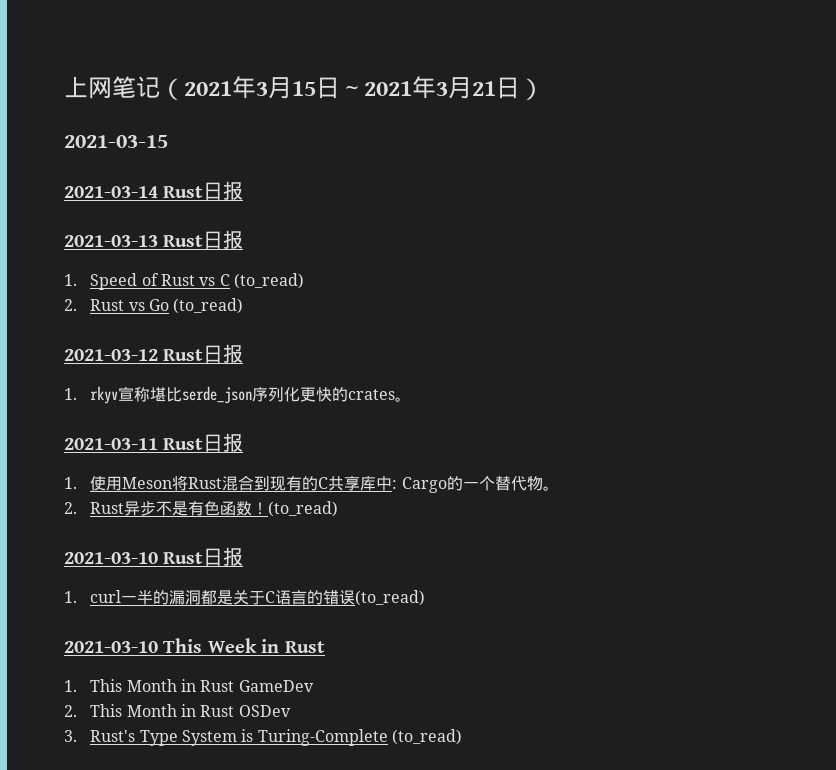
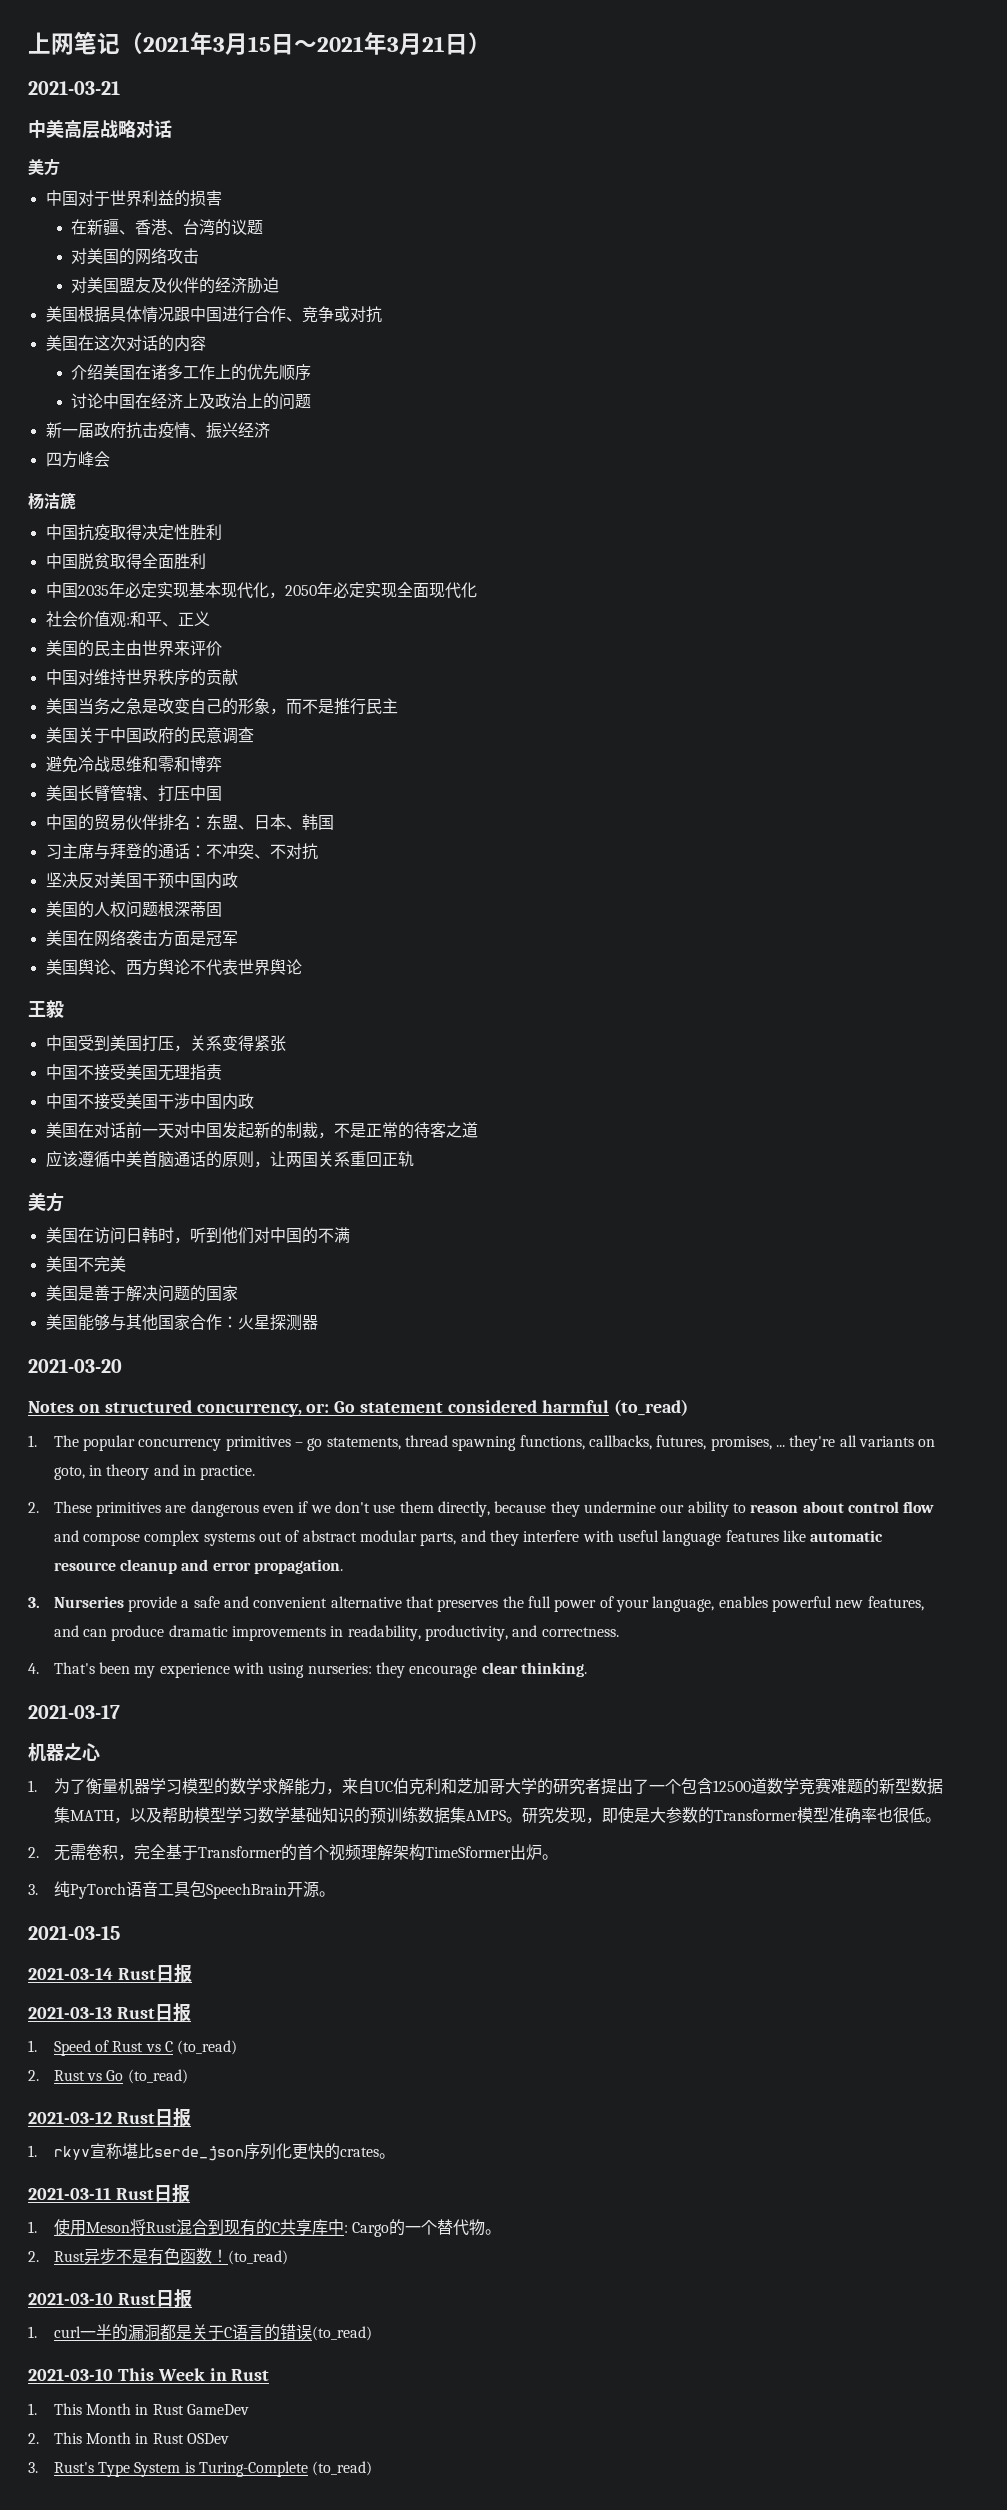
+ 2021-03-21
+ 中美高层战略对话
+ 美方
+ 中国对于世界利益的损害
+ 在新疆、香港、台湾的议题
+ 对美国的网络攻击
+ 对美国盟友及伙伴的经济胁迫
+ 美国根据具体情况跟中国进行合作、竞争或对抗
+ 美国在这次对话的内容
+ 介绍美国在诸多工作上的优先顺序
+ 讨论中国在经济上及政治上的问题
+ 新一届政府抗击疫情、振兴经济
+ 四方峰会
+ 杨洁篪
+ 中国抗疫取得决定性胜利
+ 中国脱贫取得全面胜利
+ 中国2035年必定实现基本现代化，2050年必定实现全面现代化
+ 社会价值观:和平、正义
+ 美国的民主由世界来评价
+ 中国对维持世界秩序的贡献
+ 美国当务之急是改变自己的形象，而不是推行民主
+ 美国关于中国政府的民意调查
+ 避免冷战思维和零和博弈
+ 美国长臂管辖、打压中国
+ 中国的贸易伙伴排名：东盟、日本、韩国
+ 习主席与拜登的通话：不冲突、不对抗
+ 坚决反对美国干预中国内政
+ 美国的人权问题根深蒂固
+ 美国在网络袭击方面是冠军
+ 美国舆论、西方舆论不代表世界舆论
+ 王毅
+ 中国受到美国打压，关系变得紧张
+ 中国不接受美国无理指责
+ 中国不接受美国干涉中国内政
+ 美国在对话前一天对中国发起新的制裁，不是正常的待客之道
+ 应该遵循中美首脑通话的原则，让两国关系重回正轨
+ 美方
+ 美国在访问日韩时，听到他们对中国的不满
+ 美国不完美
+ 美国是善于解决问题的国家
+ 美国能够与其他国家合作：火星探测器
+ 2021-03-20
+ Notes on structured concurrency, or: Go statement considered harmful (to_read)
+ 1. The popular concurrency primitives – go statements, thread spawning functions, callbacks, futures, promises, ... they're all variants on goto, in theory and in practice.
+ 2. These primitives are dangerous even if we don't use them directly, because they undermine our ability to reason about control flow and compose complex systems out of abstract modular parts, and they interfere with useful language features like automatic resource cleanup and error propagation.
+ 3. Nurseries provide a safe and convenient alternative that preserves the full power of your language, enables powerful new features, and can produce dramatic improvements in readability, productivity, and correctness.
+ 4. That's been my experience with using nurseries: they encourage clear thinking.
+ 2021-03-17
+ 机器之心
+ 1.为了衡量机器学习模型的数学求解能力，来自UC伯克利和芝加哥大学的研究者提出了一个包含12500道数学竞赛难题的新型数据集MATH，以及帮助模型学习数学基础知识的预训练数据集AMPS。研究发现，即使是大参数的Transformer模型准确率也很低。
+ 2.无需卷积，完全基于Transformer的首个视频理解架构TimeSformer出炉。
+ 3.纯PyTorch语音工具包SpeechBrain开源。

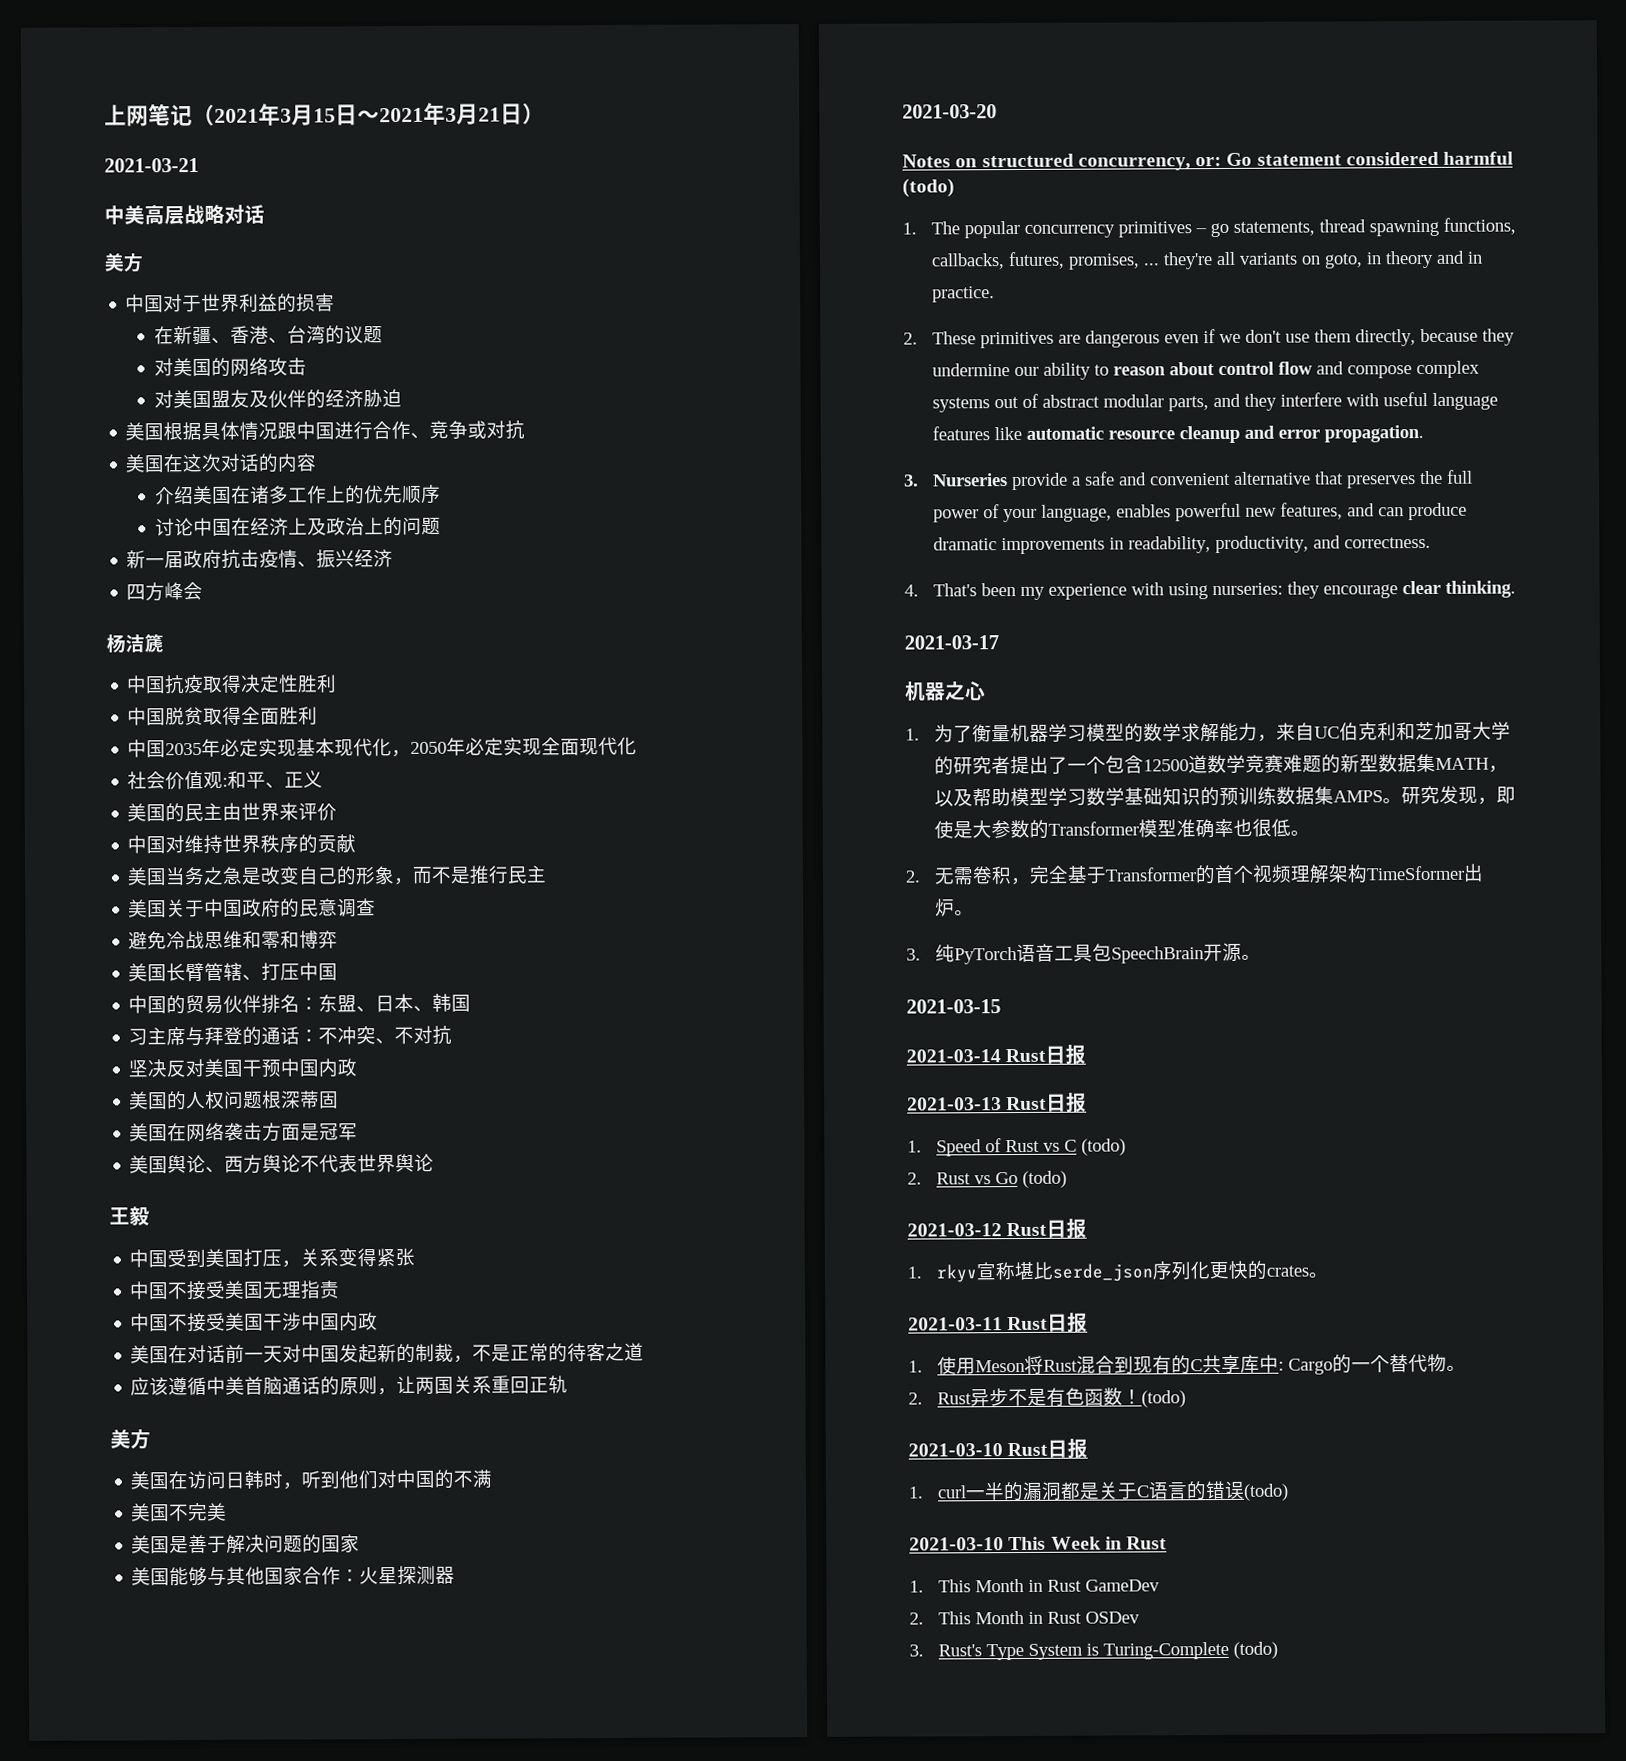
- Notes on structured concurrency, or: Go statement considered harmful (to_read)
+ Notes on structured concurrency, or: Go statement considered harmful (todo)
- 1. Speed of Rust vs C (to_read)
+ 1. Speed of Rust vs C (todo)
- 2. Rust vs Go (to_read)
+ 2. Rust vs Go (todo)
- 2. Rust异步不是有色函数！(to_read)
+ 2. Rust异步不是有色函数！(todo)
- 1. curl一半的漏洞都是关于C语言的错误(to_read)
+ 1. curl一半的漏洞都是关于C语言的错误(todo)
- 3. Rust's Type System is Turing-Complete (to_read)
+ 3. Rust's Type System is Turing-Complete (todo)

